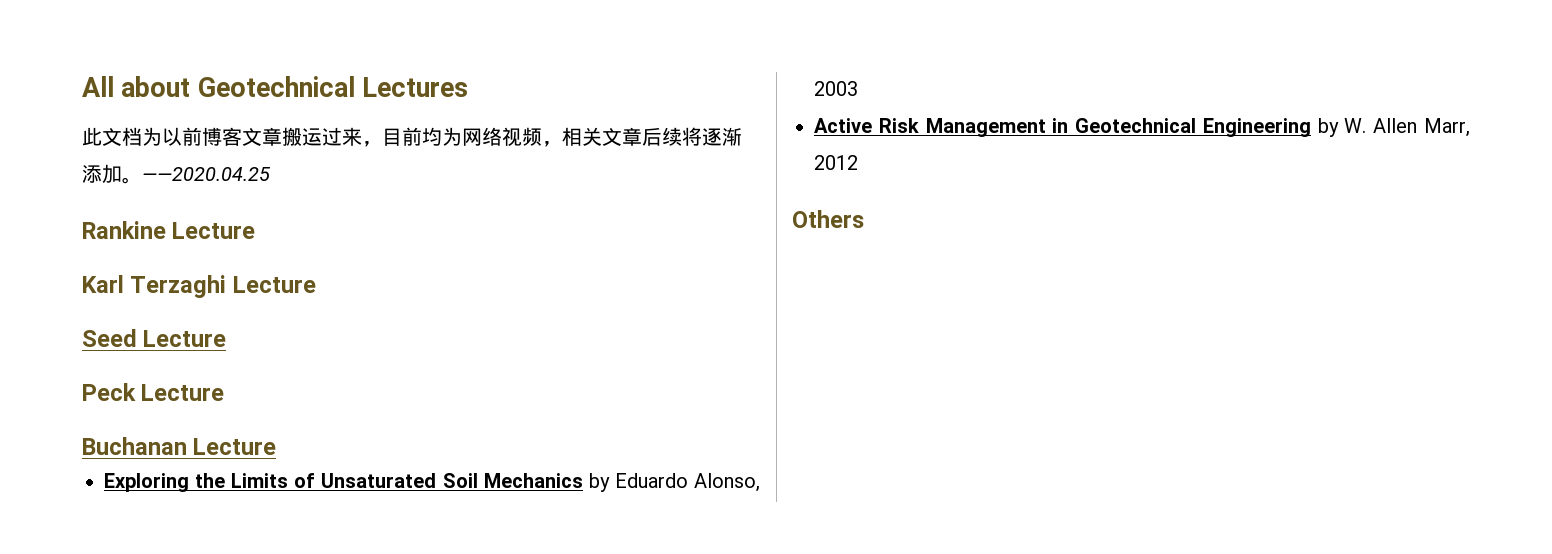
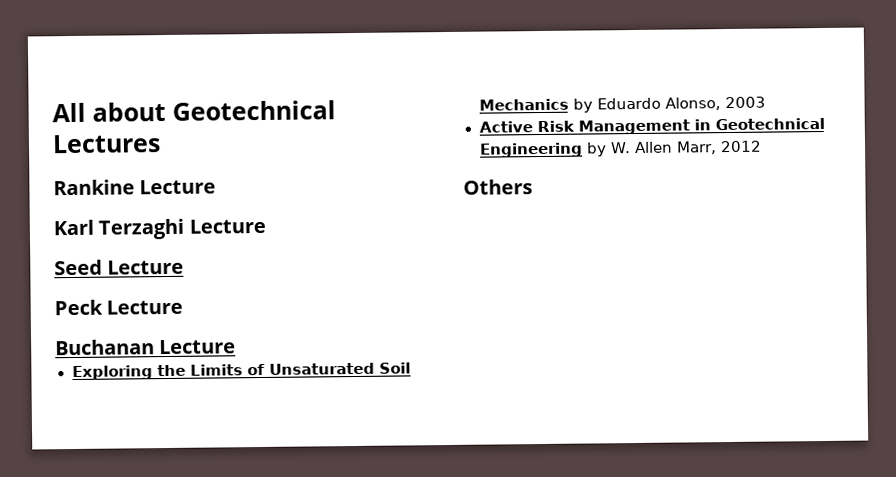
- 此文档为以前博客文章搬运过来，目前均为网络视频，相关文章后续将逐渐添加。——2020.04.25

